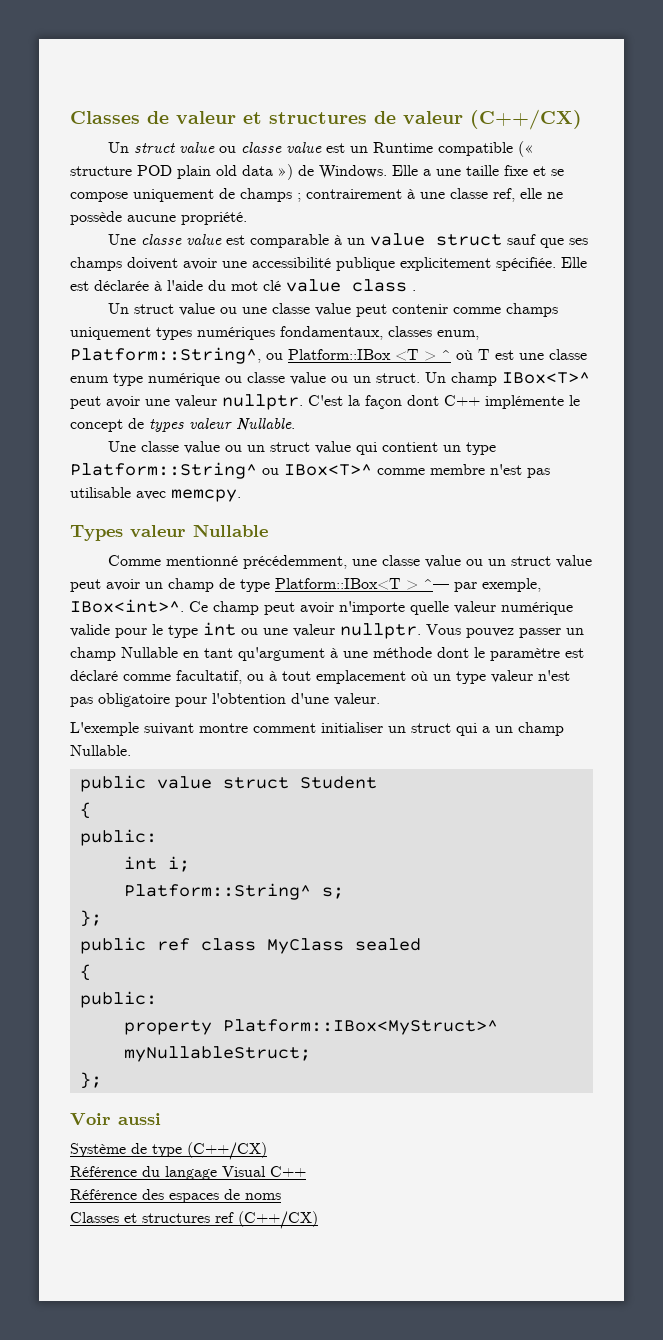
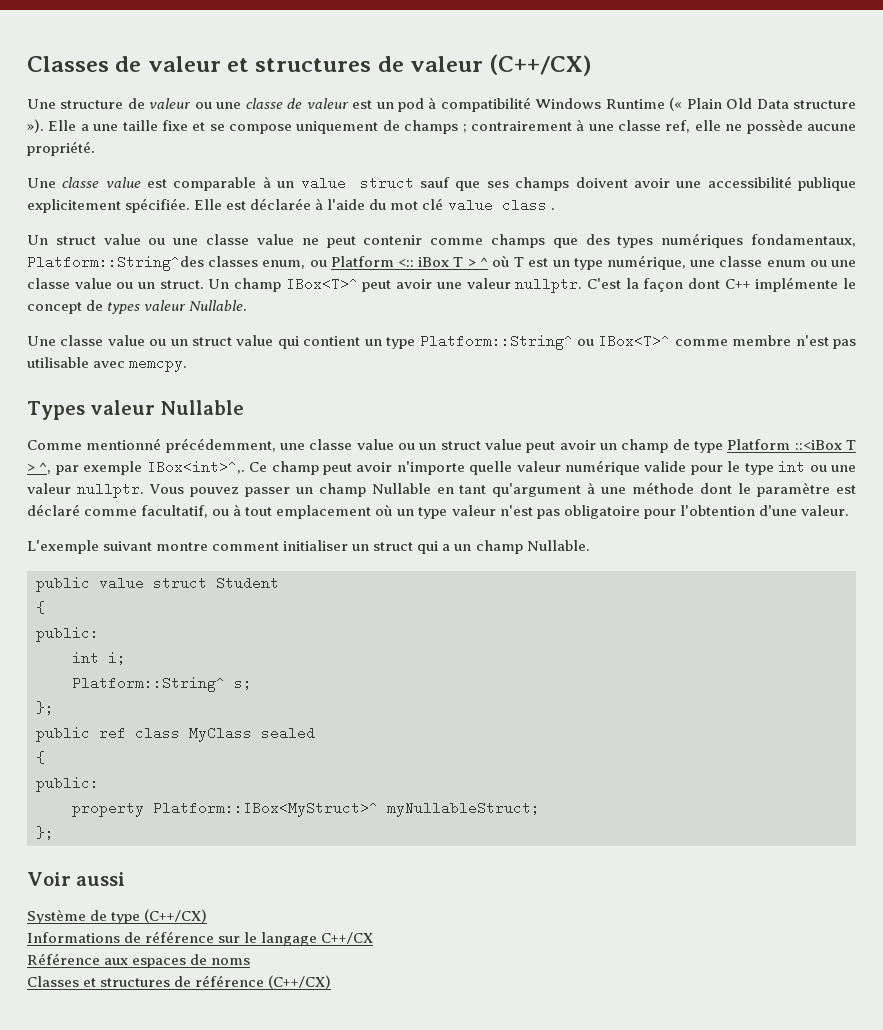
- Un struct value ou classe value est un Runtime compatible (« structure POD plain old data ») de Windows.
+ Une structure de valeur ou une classe de valeur est un pod à compatibilité Windows Runtime (« Plain Old Data structure »).
- Un struct value ou une classe value peut contenir comme champs uniquement types numériques fondamentaux, classes enum, Platform::String^, ou Platform::IBox <T > ^ où T est une classe enum type numérique ou classe value ou un struct.
+ Un struct value ou une classe value ne peut contenir comme champs que des types numériques fondamentaux, Platform::String^des classes enum, ou Platform <:: iBox T > ^ où T est un type numérique, une classe enum ou une classe value ou un struct.
- Comme mentionné précédemment, une classe value ou un struct value peut avoir un champ de type Platform::IBox<T > ^— par exemple, IBox<int>^.
+ Comme mentionné précédemment, une classe value ou un struct value peut avoir un champ de type Platform ::<iBox T > ^, par exemple IBox<int>^,.
- Référence du langage Visual C++
- Référence des espaces de noms
+ Informations de référence sur le langage C++/CX
+ Référence aux espaces de noms
- Classes et structures ref (C++/CX)
+ Classes et structures de référence (C++/CX)

